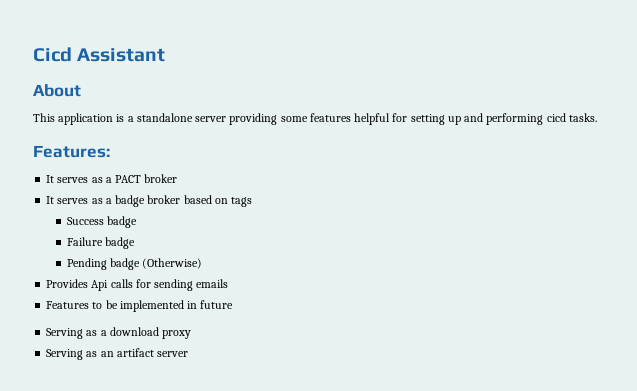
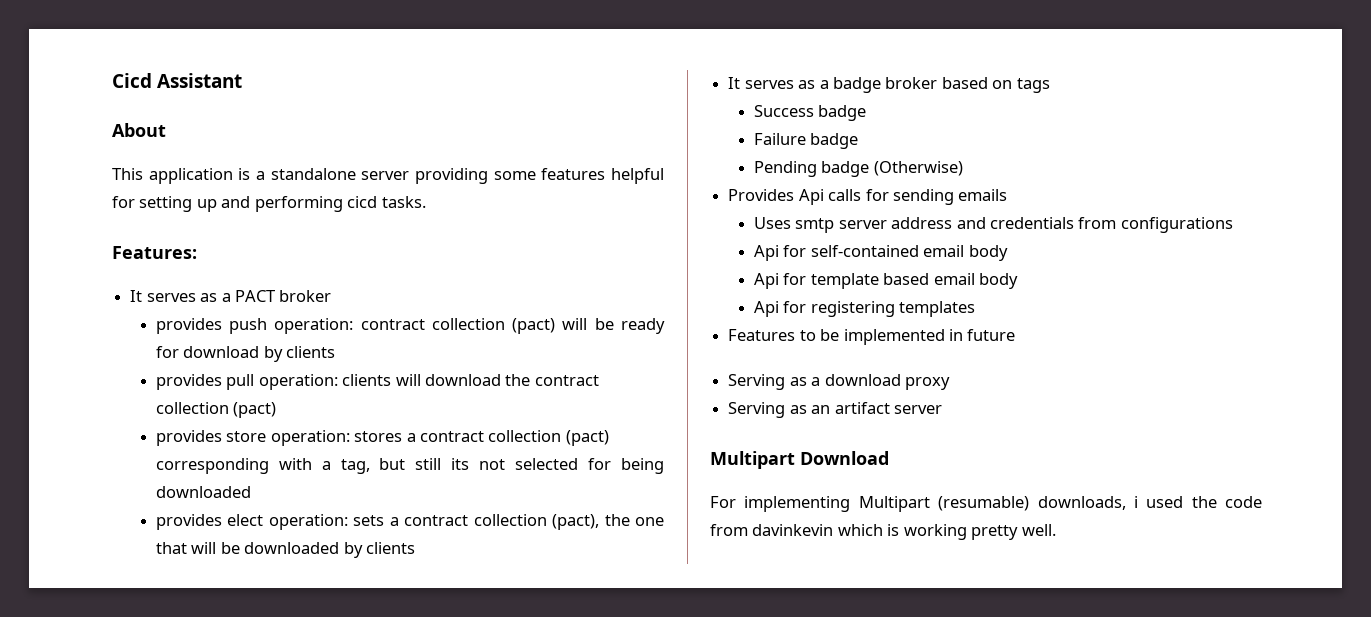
+ provides push operation: contract collection (pact) will be ready for download by clients
+ provides pull operation: clients will download the contract collection (pact)
+ provides store operation: stores a contract collection (pact) corresponding with a tag, but still its not selected for being downloaded
+ provides elect operation: sets a contract collection (pact), the one that will be downloaded by clients
+ Uses smtp server address and credentials from configurations
+ Api for self-contained email body
+ Api for template based email body
+ Api for registering templates
+ Multipart Download
+ For implementing Multipart (resumable) downloads, i used the code from davinkevin which is working pretty well.

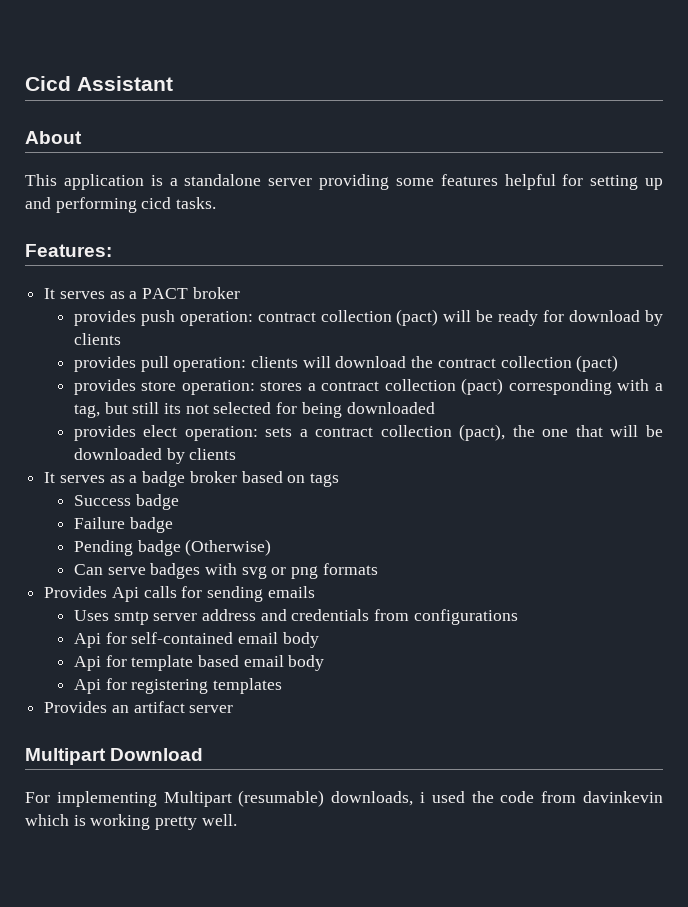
+ Can serve badges with svg or png formats
- Features to be implemented in future
- Serving as a download proxy
- Serving as an artifact server
+ Provides an artifact server

